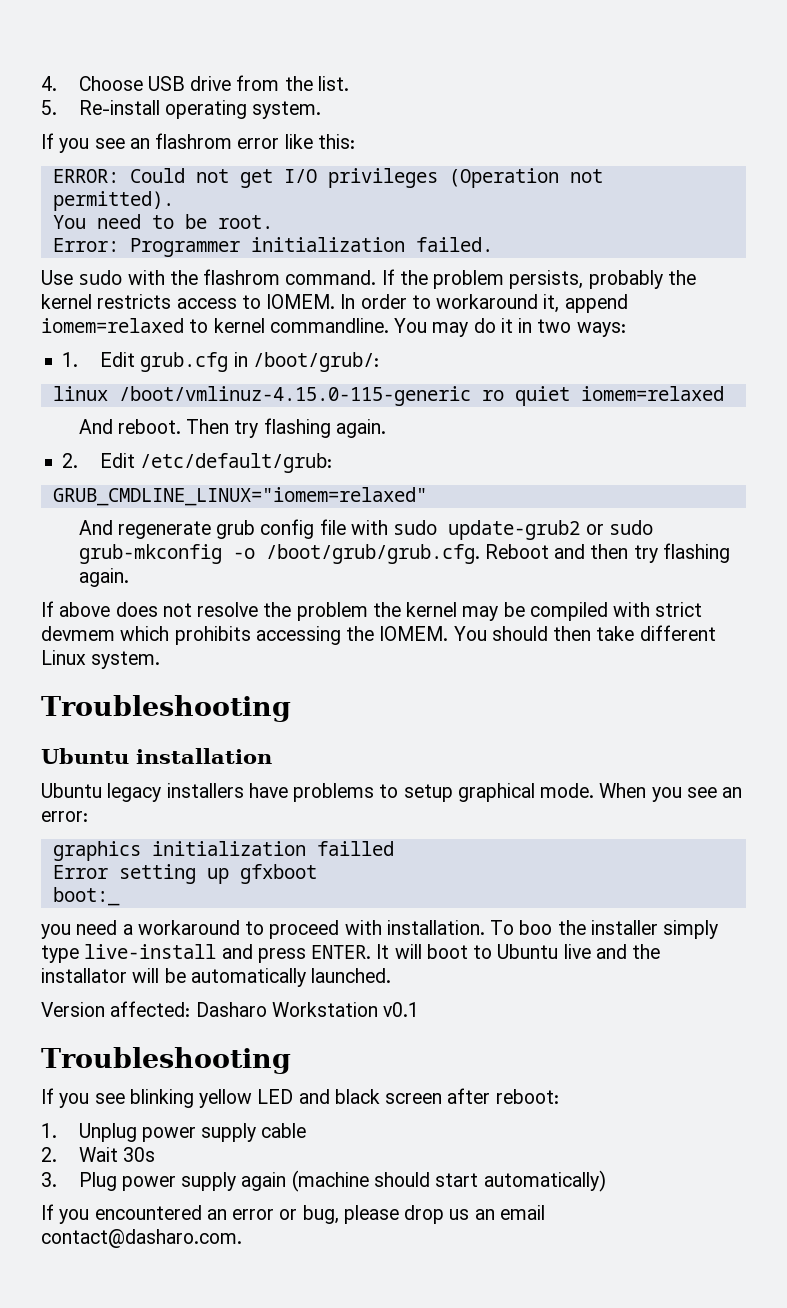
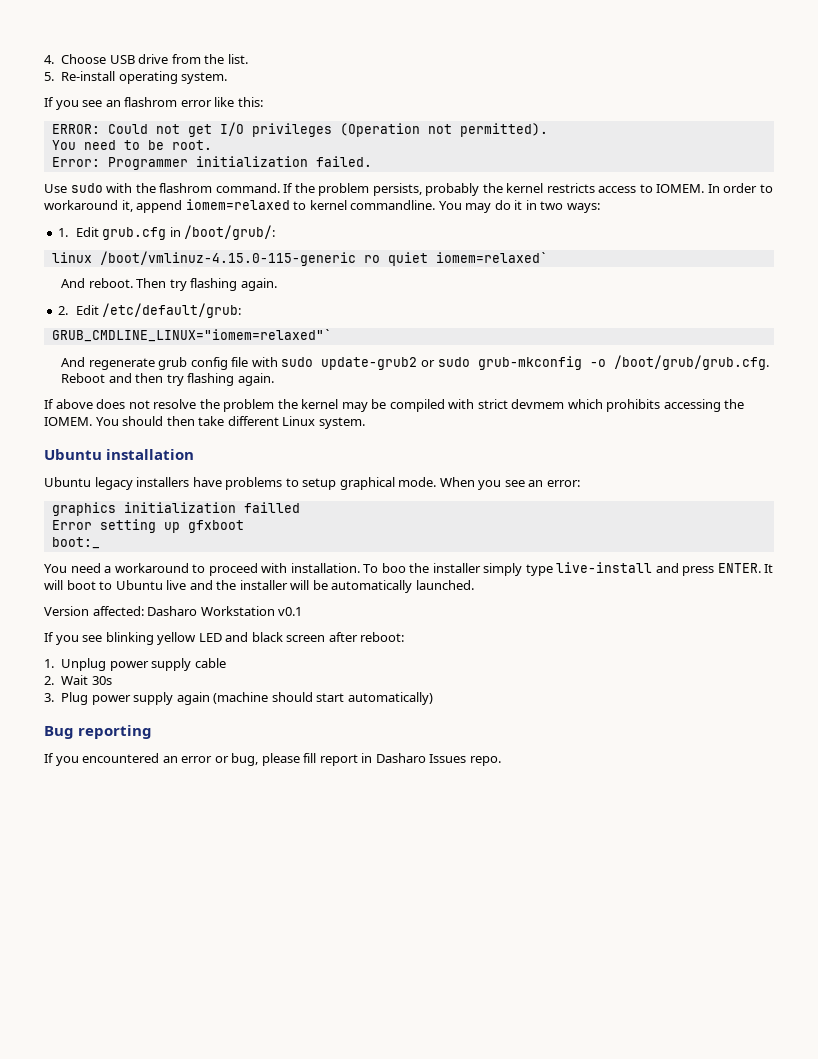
- linux /boot/vmlinuz-4.15.0-115-generic ro quiet iomem=relaxed
+ linux /boot/vmlinuz-4.15.0-115-generic ro quiet iomem=relaxed`
- GRUB_CMDLINE_LINUX="iomem=relaxed"
+ GRUB_CMDLINE_LINUX="iomem=relaxed"`
  You should then take different Linux system.
- Troubleshooting
- you need a workaround to proceed with installation.
+ You need a workaround to proceed with installation.
- It will boot to Ubuntu live and the installator will be automatically launched.
+ It will boot to Ubuntu live and the installer will be automatically launched.
  Version affected: Dasharo Workstation v0.1
- Troubleshooting
+ Bug reporting
- If you encountered an error or bug, please drop us an email contact@dasharo.com.
+ If you encountered an error or bug, please fill report in Dasharo Issues repo.

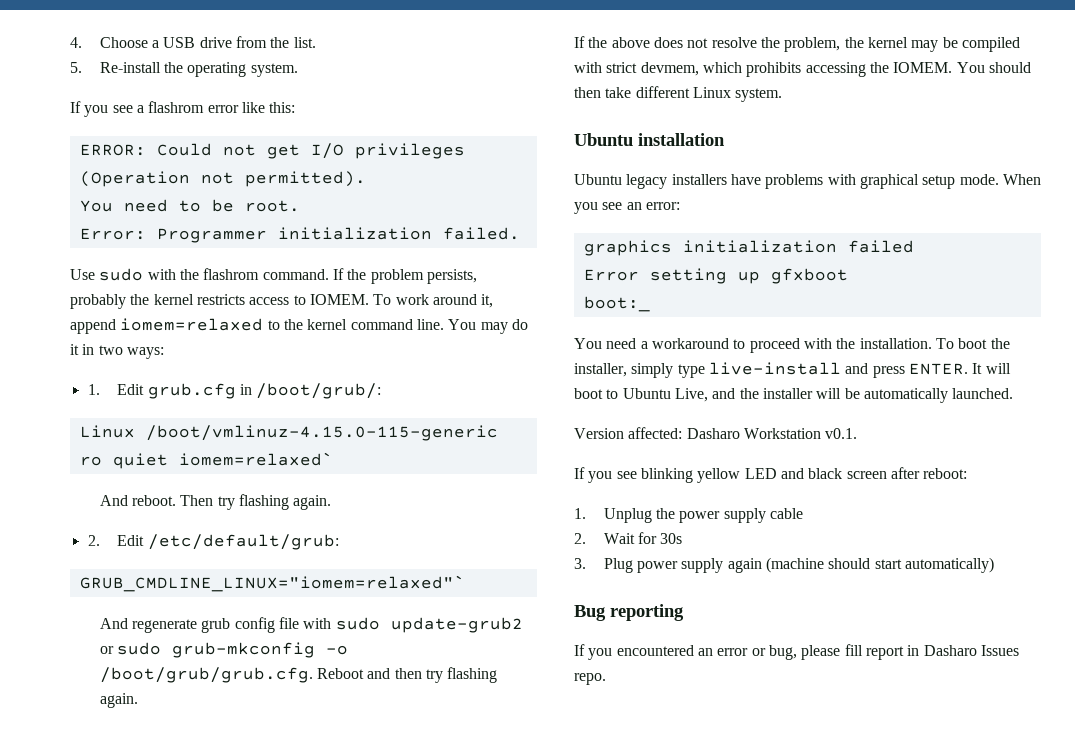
- 4. Choose USB drive from the list.
+ 4. Choose a USB drive from the list.
- 5. Re-install operating system.
+ 5. Re-install the operating system.
- If you see an flashrom error like this:
+ If you see a flashrom error like this:
- In order to workaround it, append iomem=relaxed to kernel commandline.
+ To work around it, append iomem=relaxed to the kernel command line.
- linux /boot/vmlinuz-4.15.0-115-generic ro quiet iomem=relaxed`
+ Linux /boot/vmlinuz-4.15.0-115-generic ro quiet iomem=relaxed`
- If above does not resolve the problem the kernel may be compiled with strict devmem which prohibits accessing the IOMEM.
+ If the above does not resolve the problem, the kernel may be compiled with strict devmem, which prohibits accessing the IOMEM.
- Ubuntu legacy installers have problems to setup graphical mode.
+ Ubuntu legacy installers have problems with graphical setup mode.
- graphics initialization failled
+ graphics initialization failed
- You need a workaround to proceed with installation.
+ You need a workaround to proceed with the installation.
- To boo the installer simply type live-install and press ENTER.
+ To boot the installer, simply type live-install and press ENTER.
- It will boot to Ubuntu live and the installer will be automatically launched.
+ It will boot to Ubuntu Live, and the installer will be automatically launched.
- Version affected: Dasharo Workstation v0.1
+ Version affected: Dasharo Workstation v0.1.
- 1. Unplug power supply cable
+ 1. Unplug the power supply cable
- 2. Wait 30s
+ 2. Wait for 30s

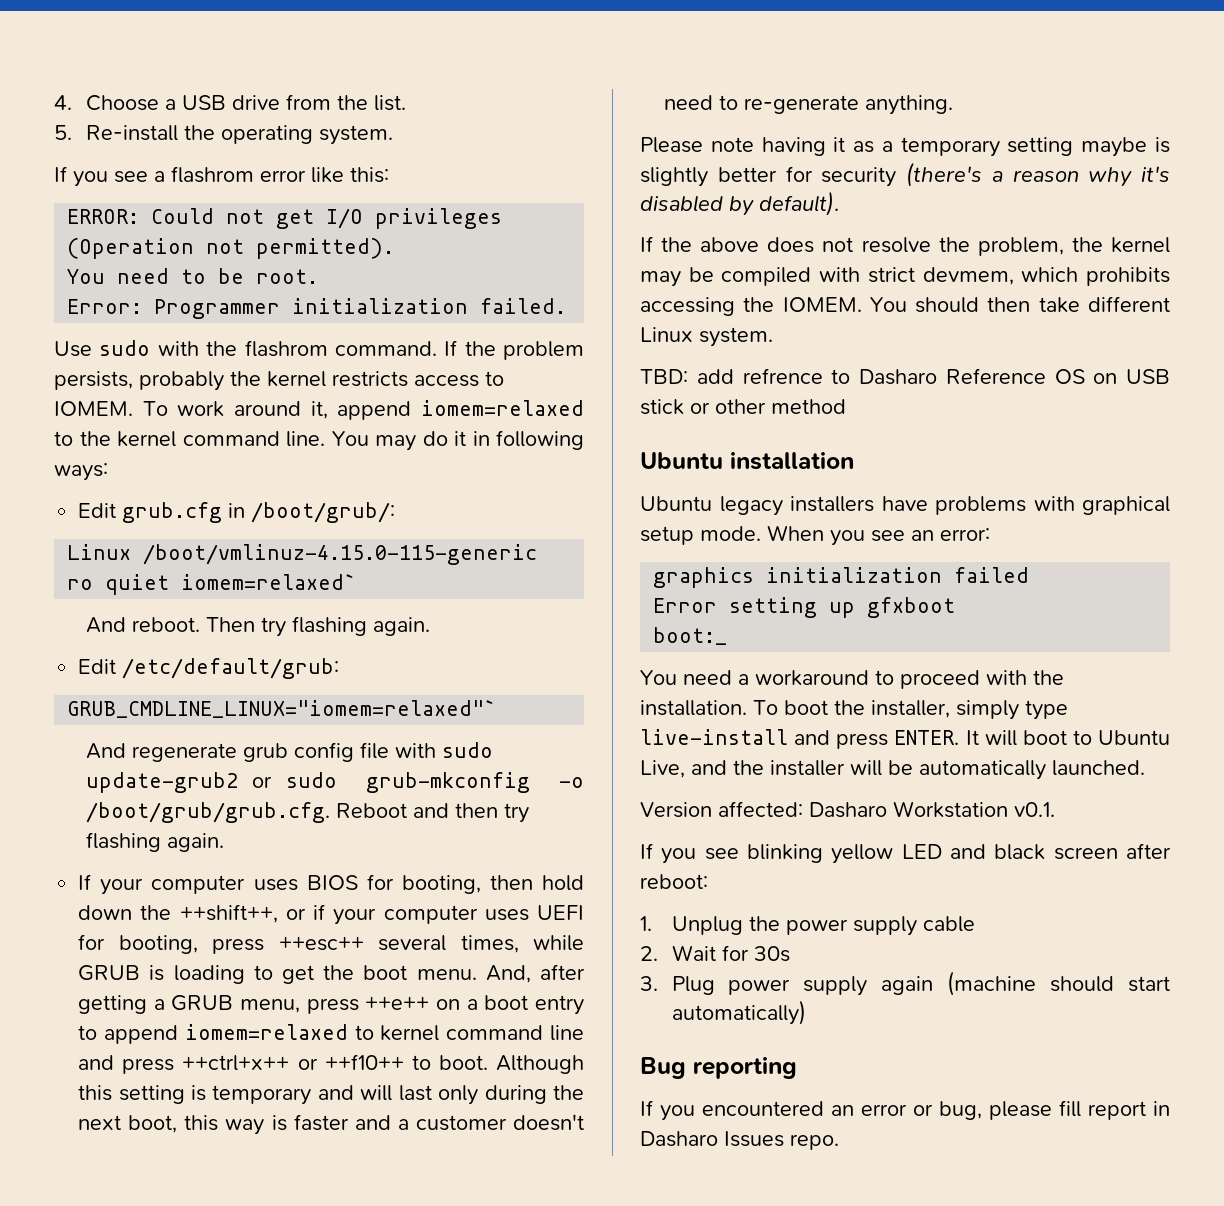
- You may do it in two ways:
+ You may do it in following ways:
- 1. Edit grub.cfg in /boot/grub/:
+ Edit grub.cfg in /boot/grub/:
- 2. Edit /etc/default/grub:
+ Edit /etc/default/grub:
+ If your computer uses BIOS for booting, then hold down the ++shift++, or if your computer uses UEFI for booting, press ++esc++ several times, while GRUB is loading to get the boot menu. And, after getting a GRUB menu, press ++e++ on a boot entry to append iomem=relaxed to kernel command line and press ++ctrl+x++ or ++f10++ to boot. Although this setting is temporary and will last only during the next boot, this way is faster and a customer doesn't need to re-generate anything.
+ Please note having it as a temporary setting maybe is slightly better for security (there's a reason why it's disabled by default).
+ TBD: add refrence to Dasharo Reference OS on USB stick or other method

